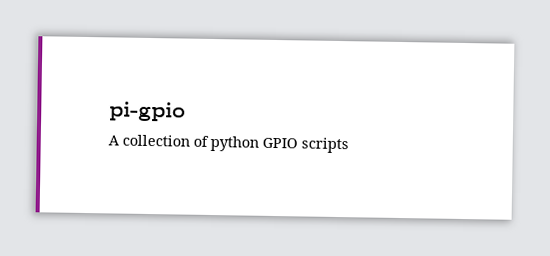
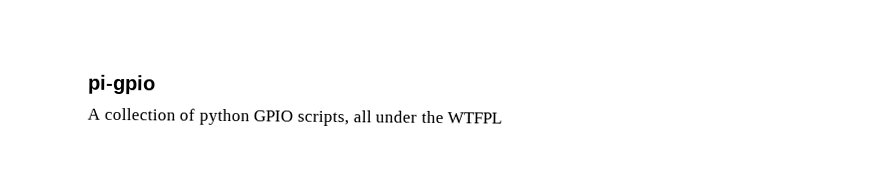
- A collection of python GPIO scripts
+ A collection of python GPIO scripts, all under the WTFPL

